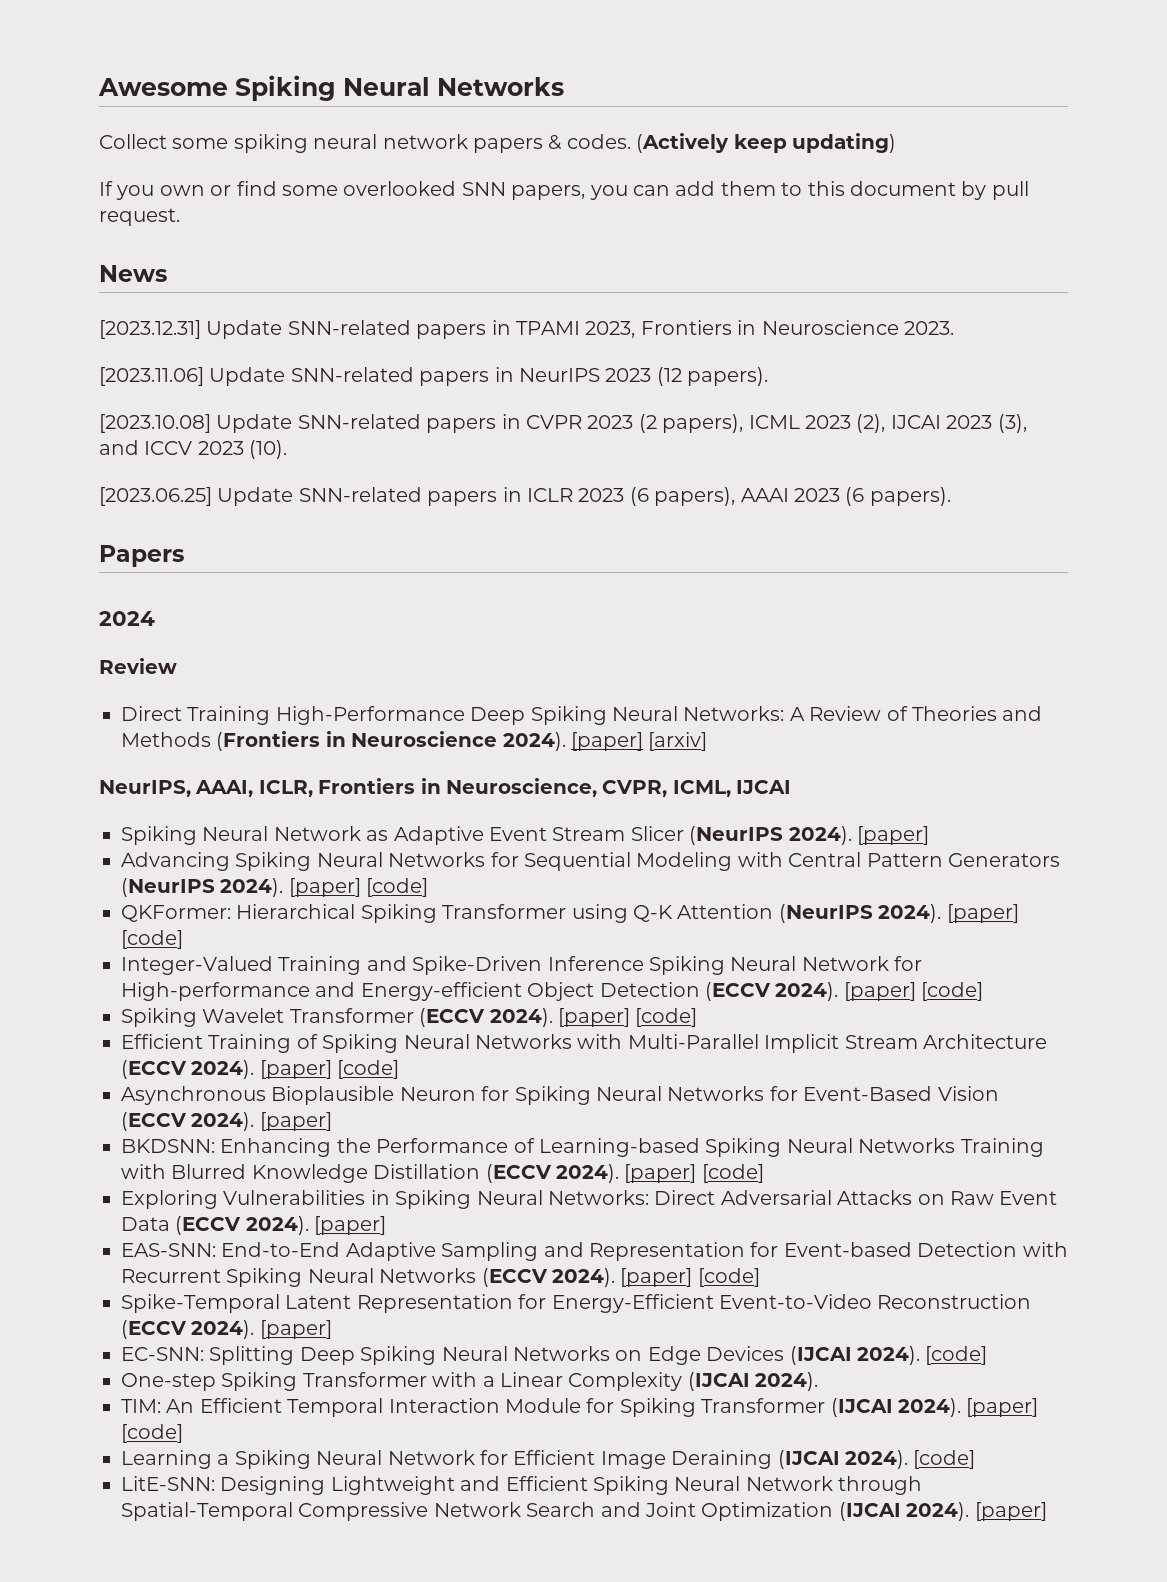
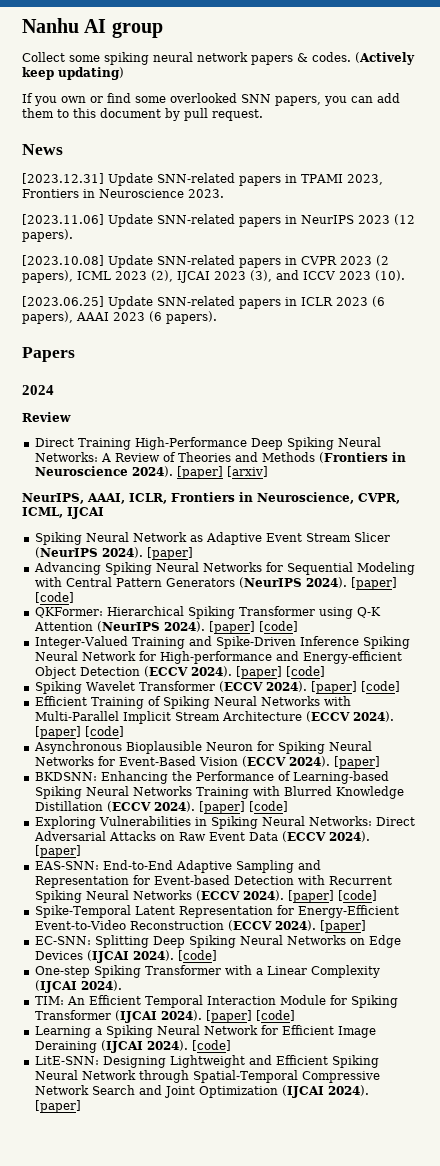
- Awesome Spiking Neural Networks
+ Nanhu AI group

